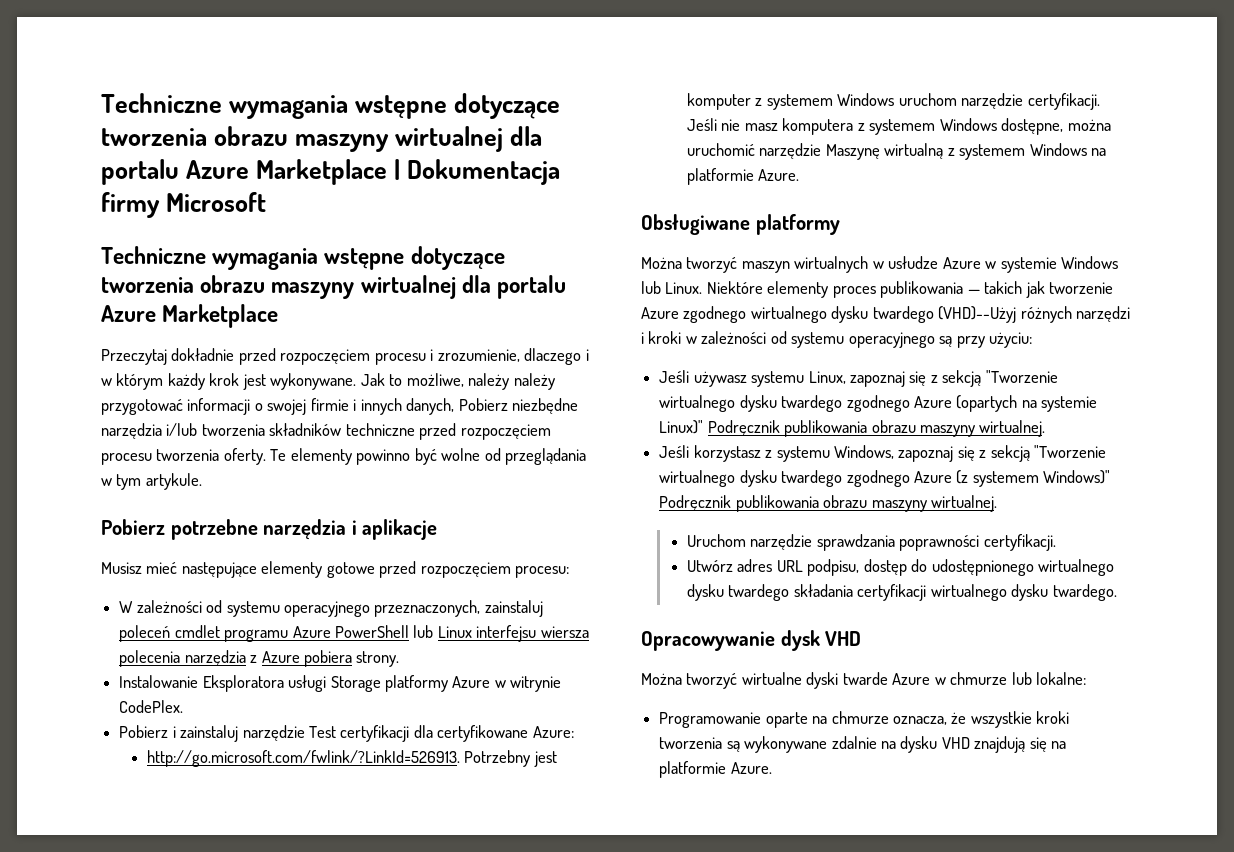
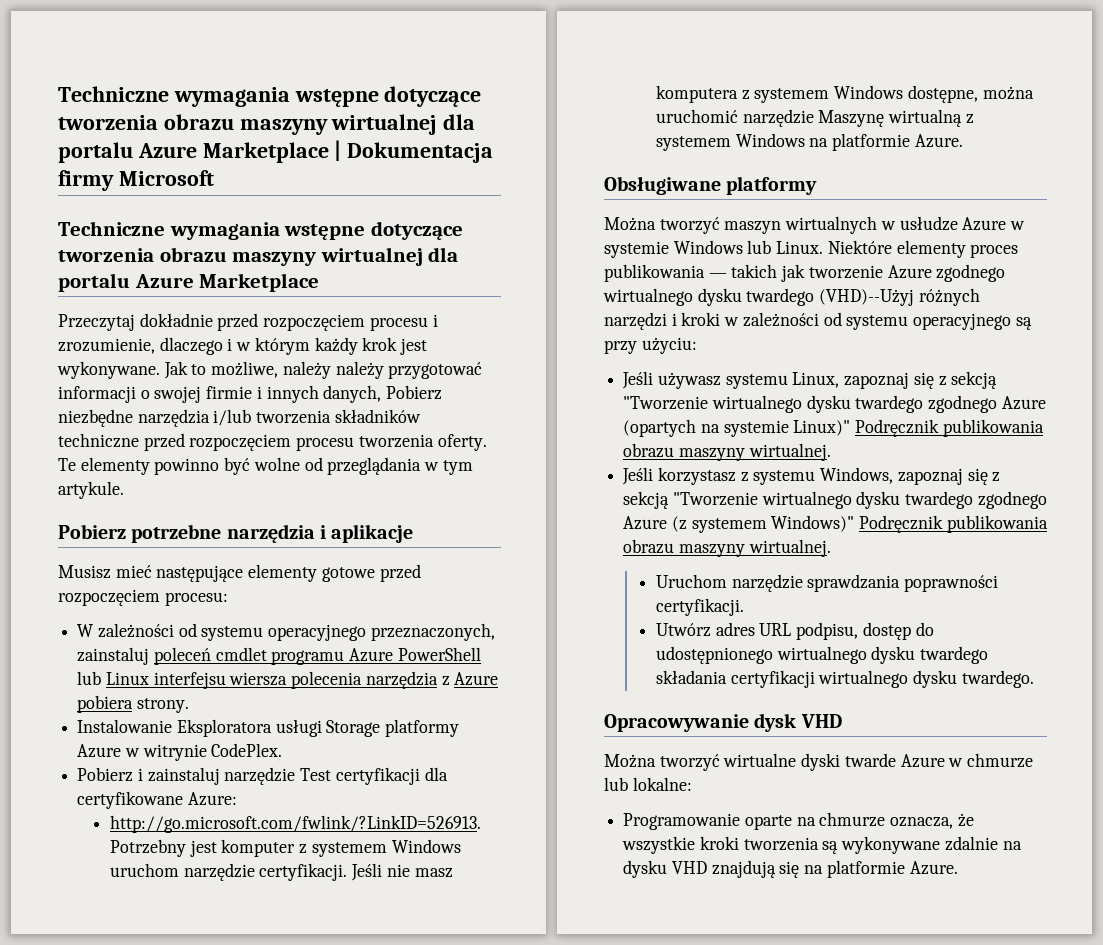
- http://go.microsoft.com/fwlink/?LinkId=526913. Potrzebny jest komputer z systemem Windows uruchom narzędzie certyfikacji.
+ http://go.microsoft.com/fwlink/?LinkID=526913. Potrzebny jest komputer z systemem Windows uruchom narzędzie certyfikacji.

